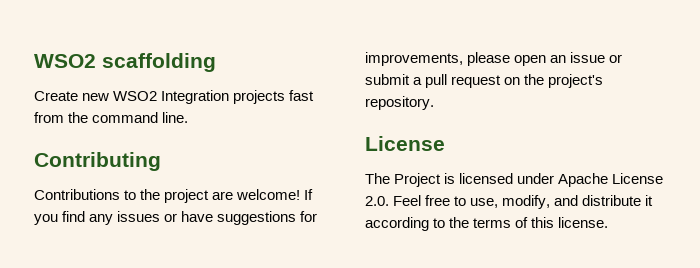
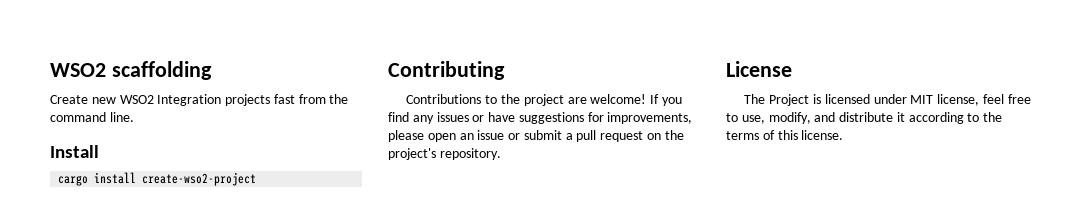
+ Install
+ cargo install create-wso2-project
- The Project is licensed under Apache License 2.0. Feel free to use, modify, and distribute it according to the terms of this license.
+ The Project is licensed under MIT license, feel free to use, modify, and distribute it according to the terms of this license.

